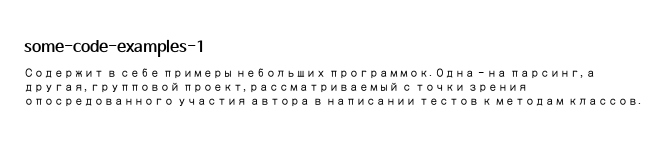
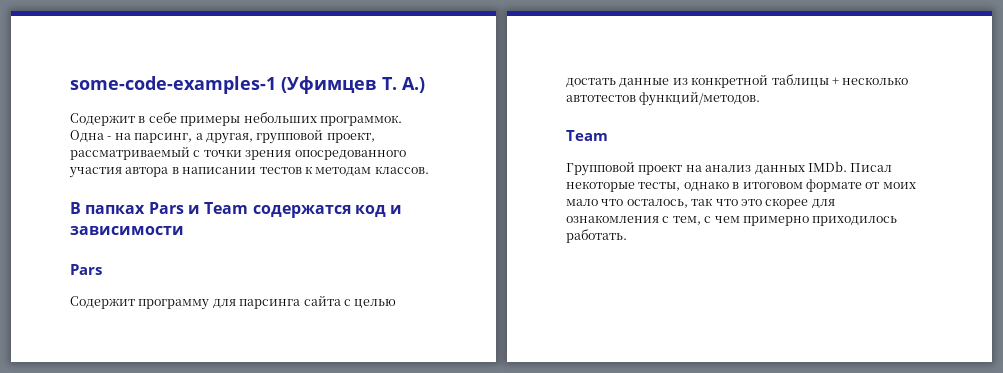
- some-code-examples-1
+ some-code-examples-1 (Уфимцев Т. А.)
+ В папках Pars и Team содержатся код и зависимости
+ Pars
+ Содержит программу для парсинга сайта с целью достать данные из конкретной таблицы + несколько автотестов функций/методов.
+ Team
+ Групповой проект на анализ данных IMDb. Писал некоторые тесты, однако в итоговом формате от моих мало что осталось, так что это скорее для ознакомления с тем, с чем примерно приходилось работать.

